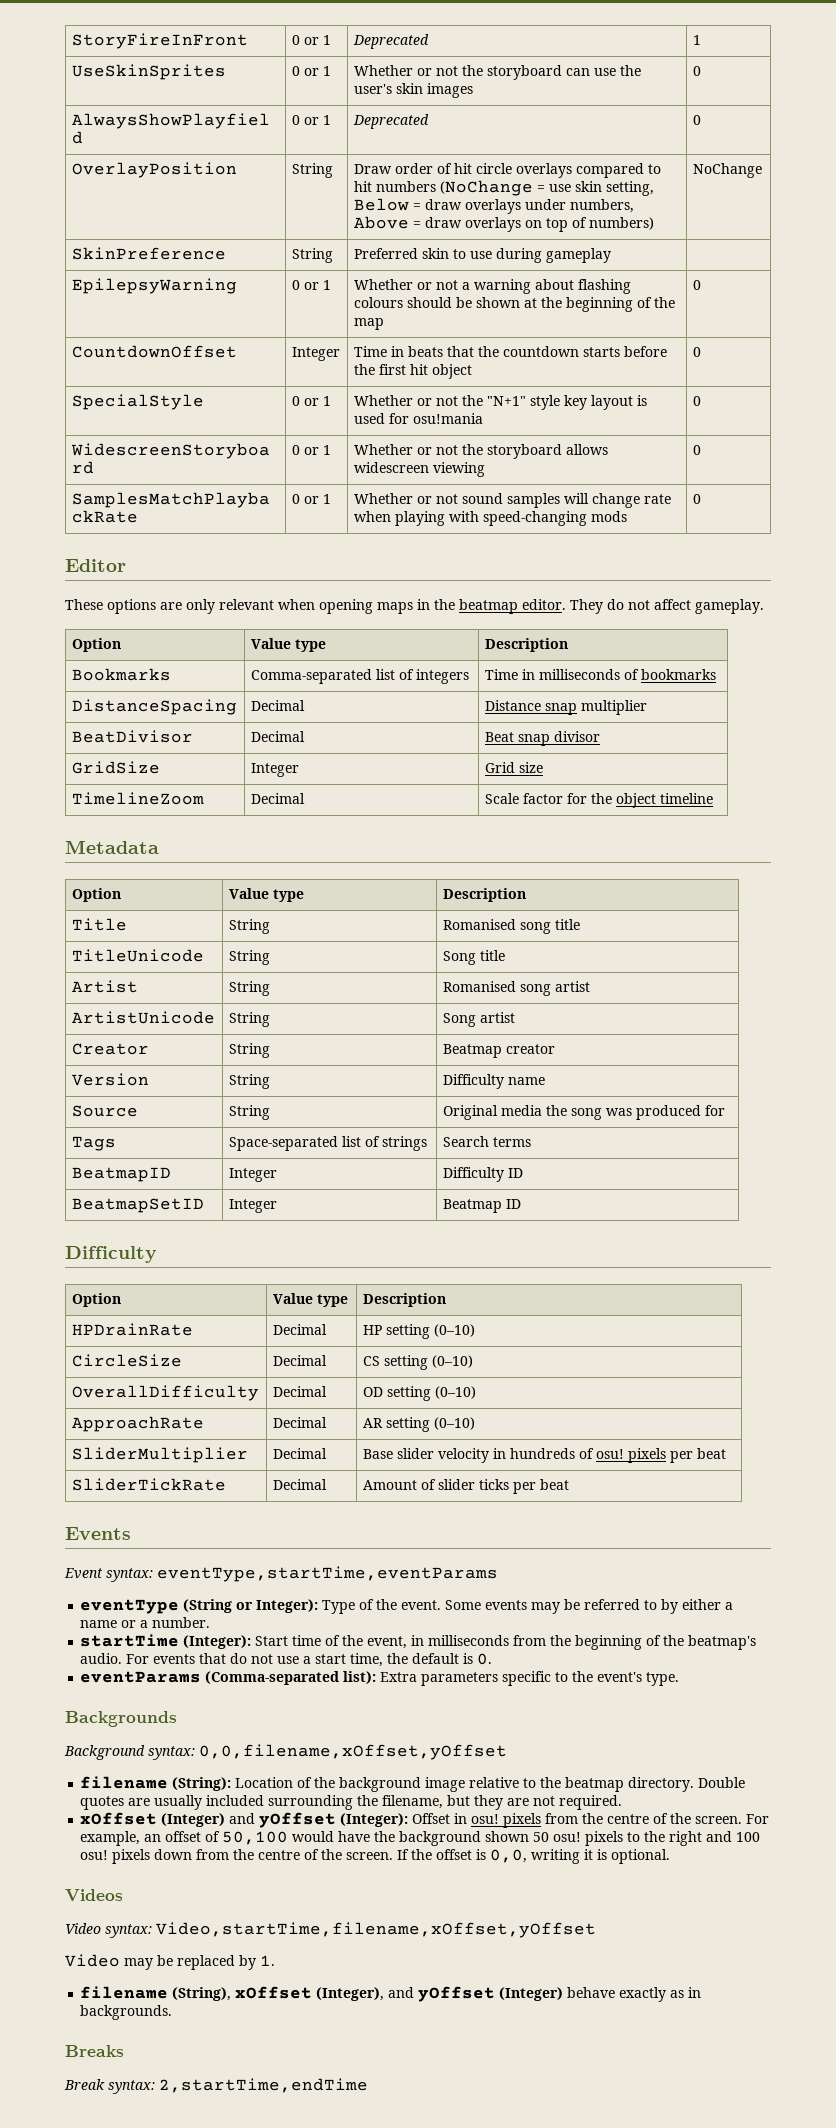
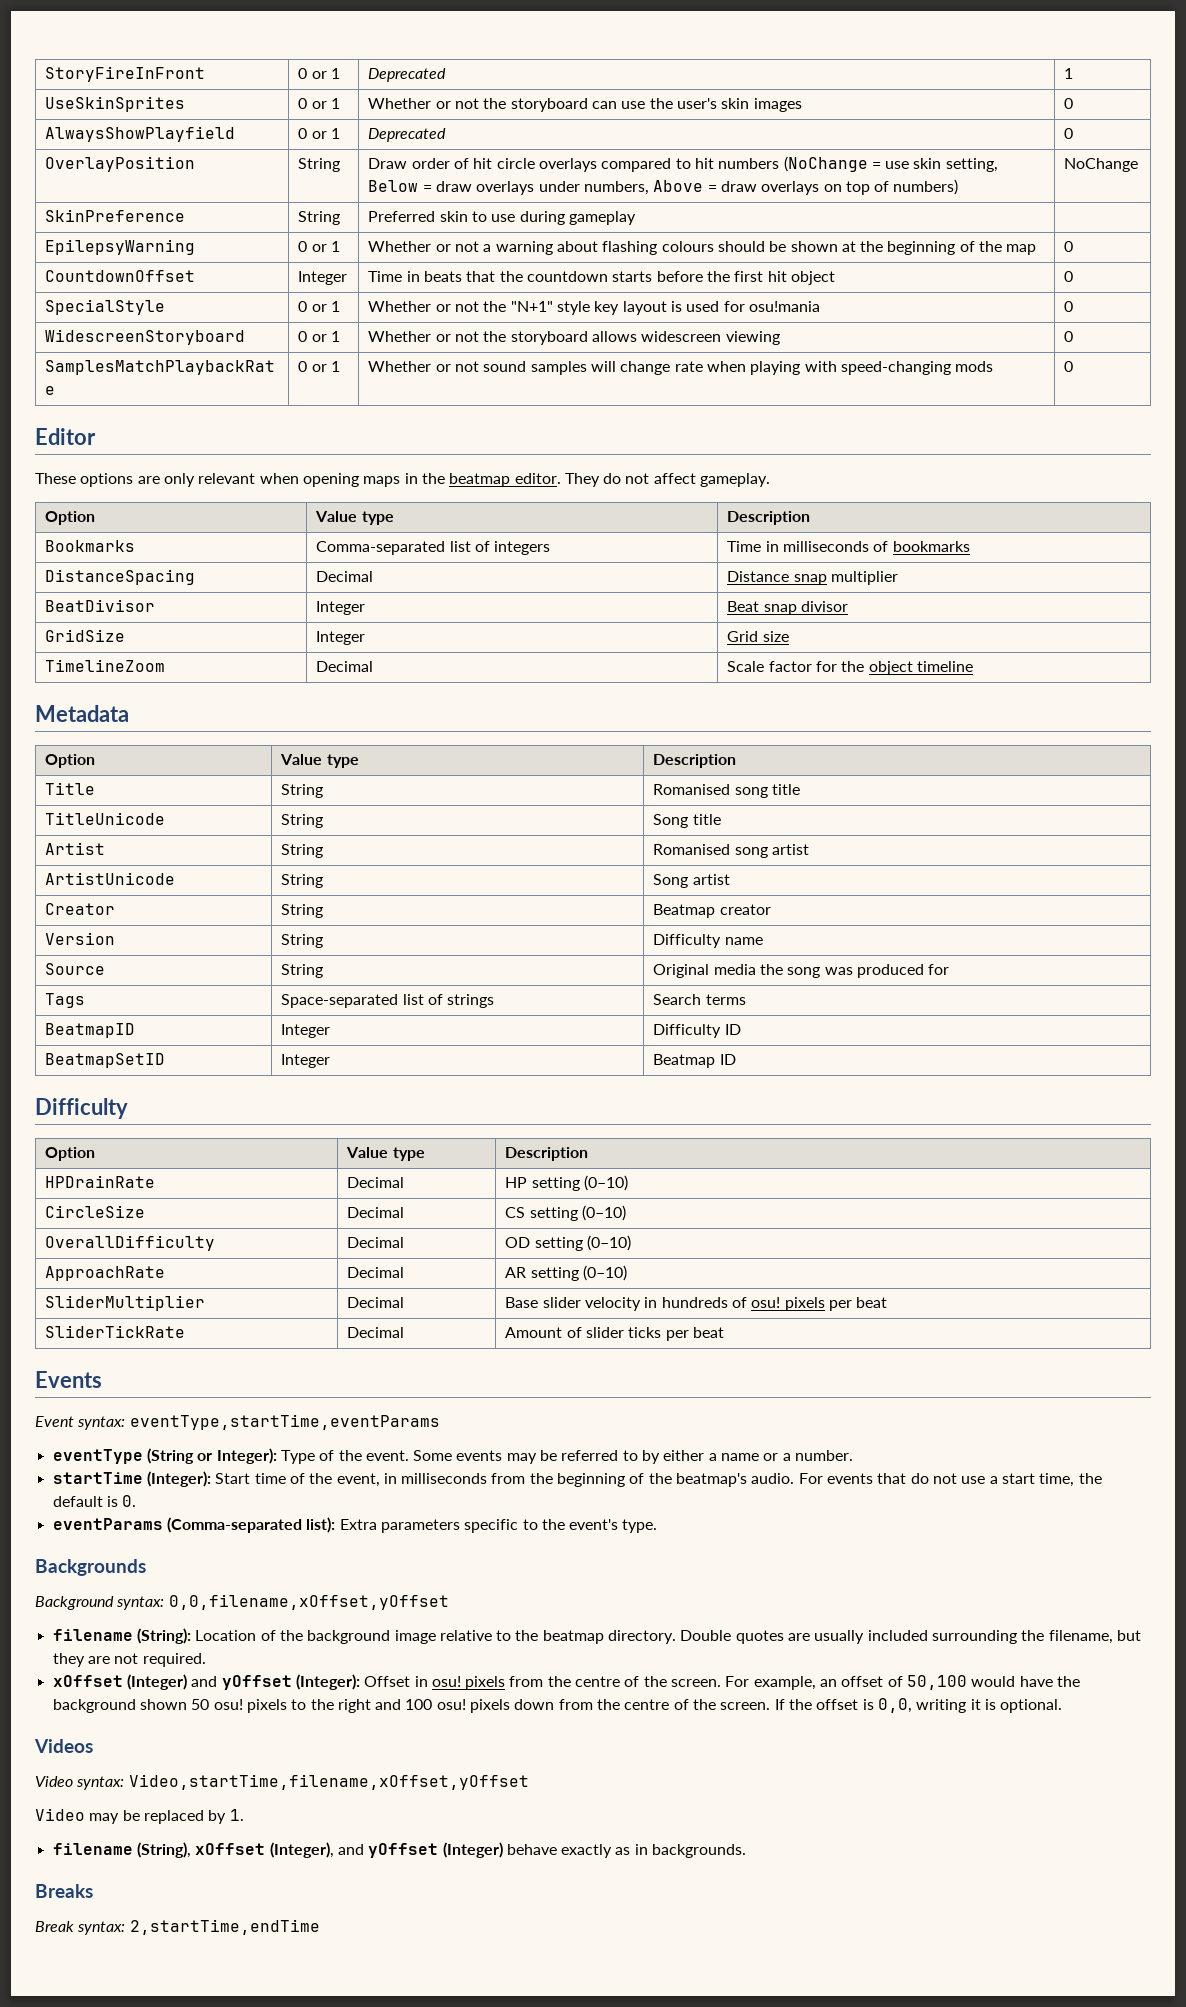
- BeatDivisor | Decimal | Beat snap divisor
+ BeatDivisor | Integer | Beat snap divisor

